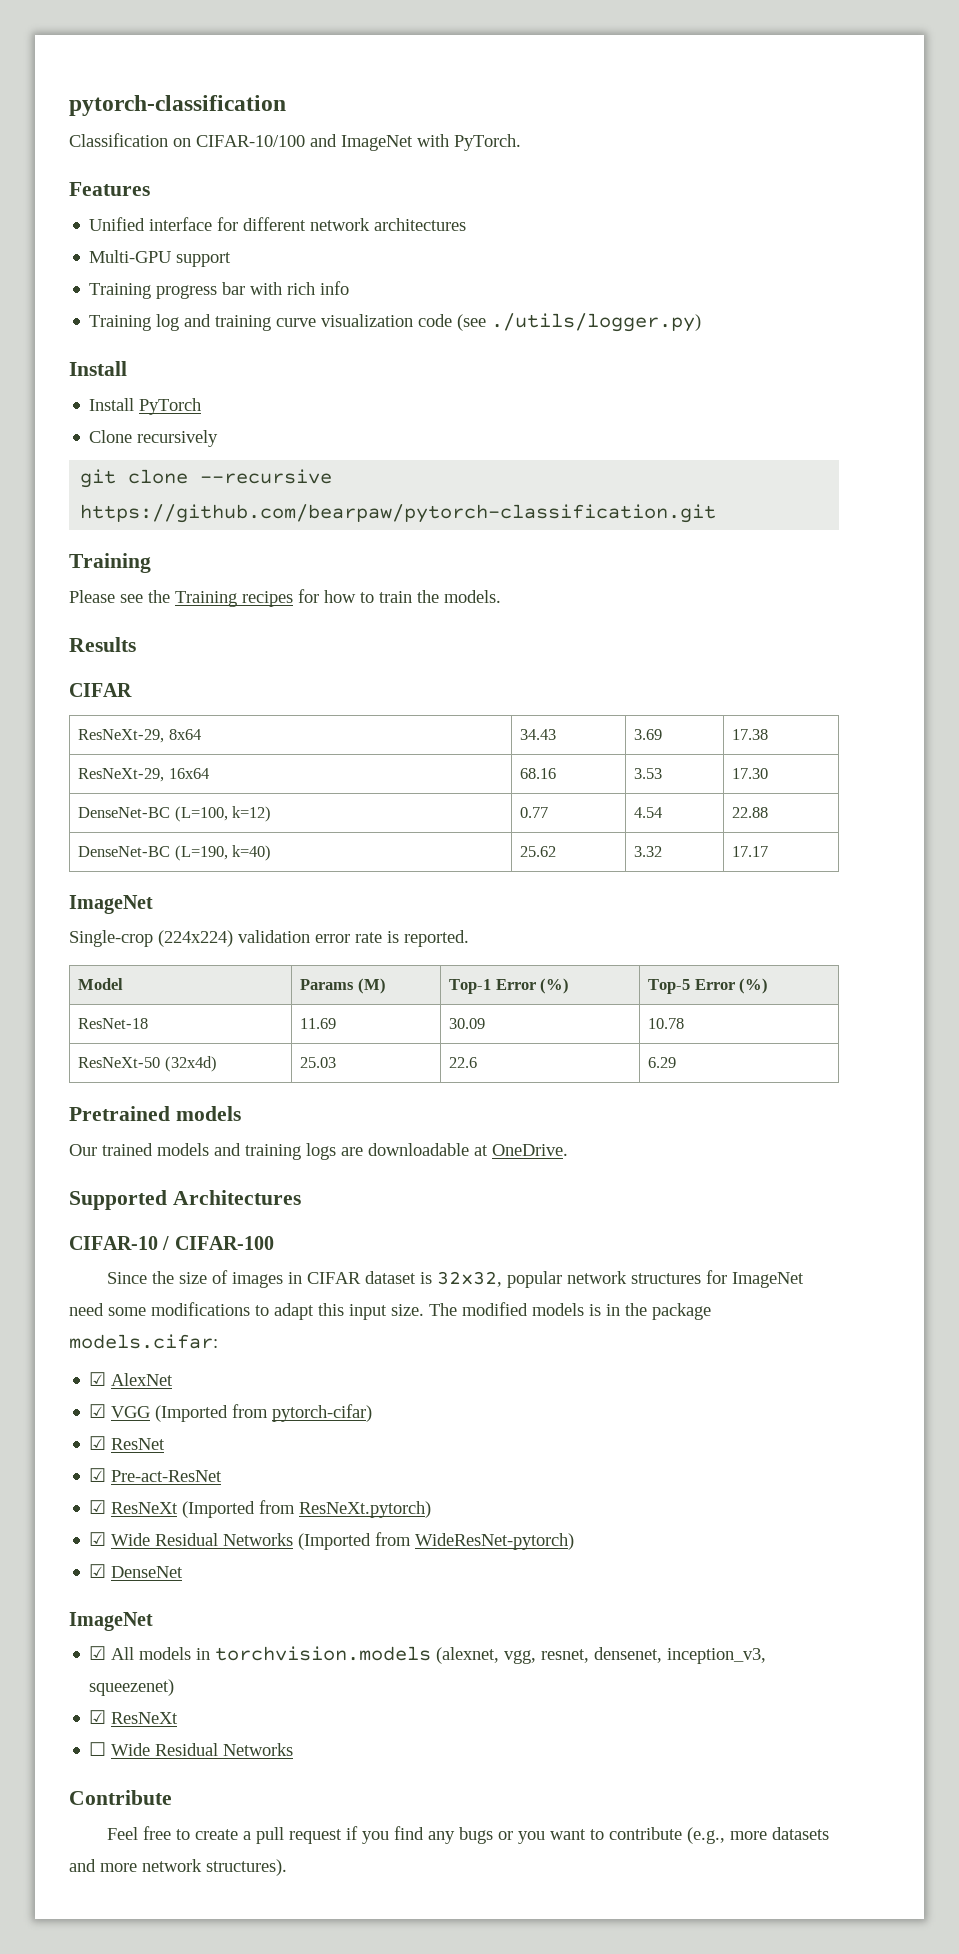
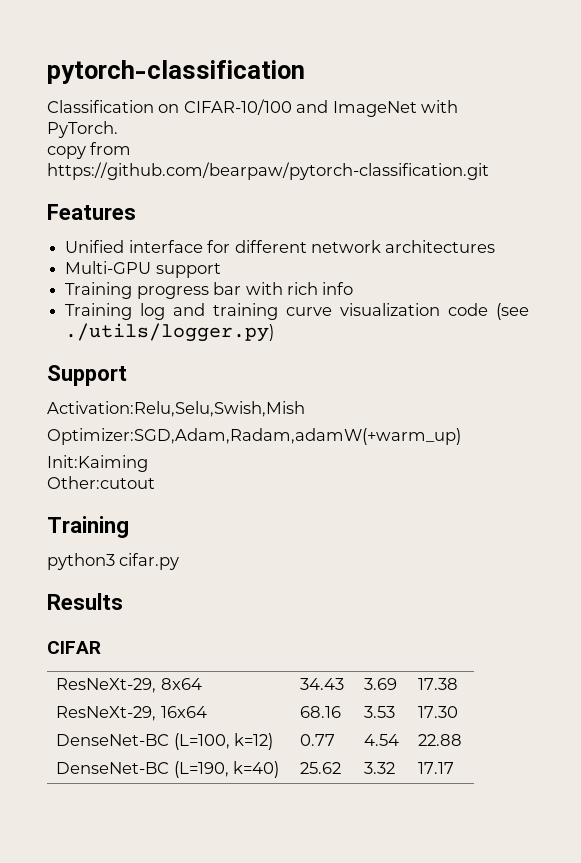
+ copy from https://github.com/bearpaw/pytorch-classification.git
  Training log and training curve visualization code (see ./utils/logger.py)
- Install
- Install PyTorch
- Clone recursively
- git clone --recursive https://github.com/bearpaw/pytorch-classification.git
+ Support
+ Activation:Relu,Selu,Swish,Mish
+ Optimizer:SGD,Adam,Radam,adamW(+warm_up)
+ Init:Kaiming
+ Other:cutout
  Training
- Please see the Training recipes for how to train the models.
+ python3 cifar.py
  DenseNet-BC (L=190, k=40) | 25.62 | 3.32 | 17.17
- ImageNet
- Single-crop (224x224) validation error rate is reported.
- Model | Params (M) | Top-1 Error (%) | Top-5 Error (%)
- ResNet-18 | 11.69 | 30.09 | 10.78
- ResNeXt-50 (32x4d) | 25.03 | 22.6 | 6.29
- Pretrained models
- Our trained models and training logs are downloadable at OneDrive.
- Supported Architectures
- CIFAR-10 / CIFAR-100
- Since the size of images in CIFAR dataset is 32x32, popular network structures for ImageNet need some modifications to adapt this input size. The modified models is in the package models.cifar:
- ☑ AlexNet
- ☑ VGG (Imported from pytorch-cifar)
- ☑ ResNet
- ☑ Pre-act-ResNet
- ☑ ResNeXt (Imported from ResNeXt.pytorch)
- ☑ Wide Residual Networks (Imported from WideResNet-pytorch)
- ☑ DenseNet
- ImageNet
- ☑ All models in torchvision.models (alexnet, vgg, resnet, densenet, inception_v3, squeezenet)
- ☑ ResNeXt
- ☐ Wide Residual Networks
- Contribute
- Feel free to create a pull request if you find any bugs or you want to contribute (e.g., more datasets and more network structures).

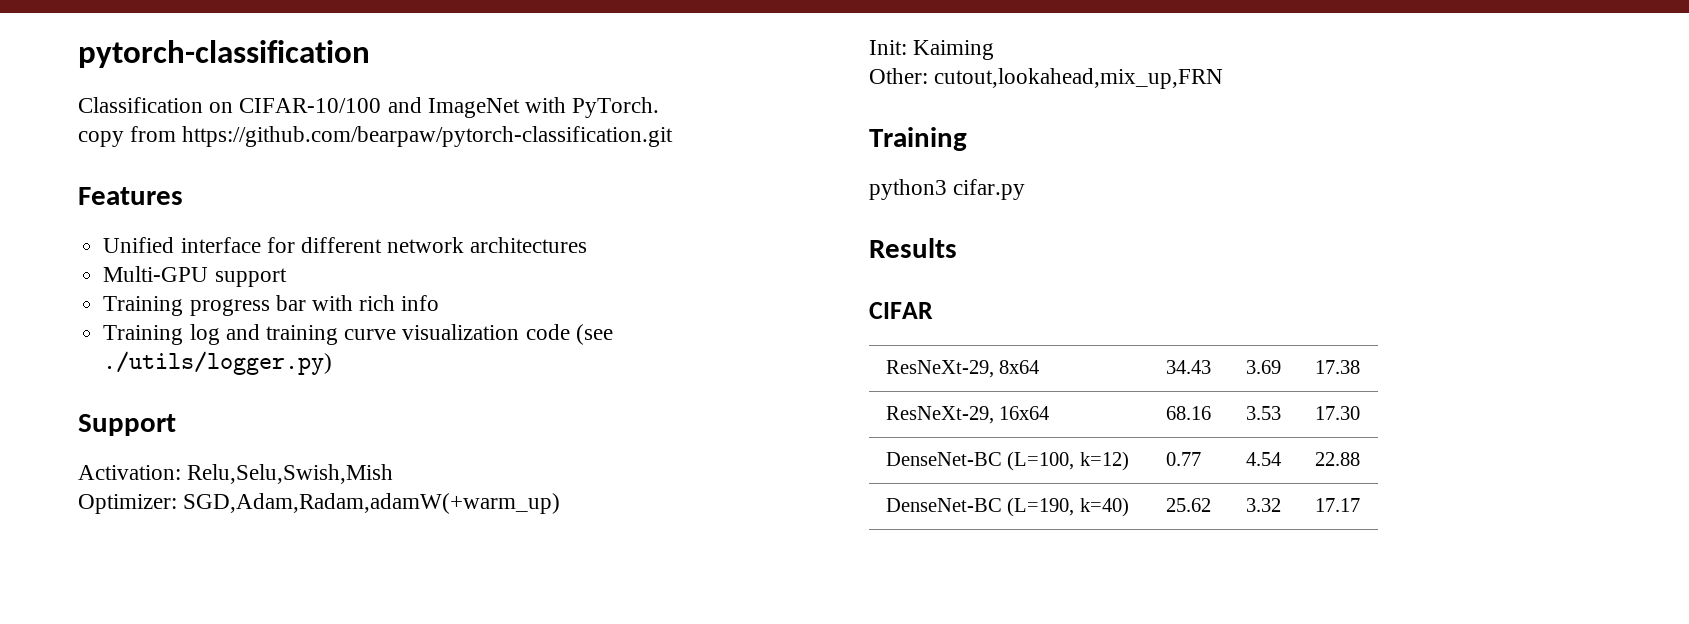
- Activation:Relu,Selu,Swish,Mish
- Optimizer:SGD,Adam,Radam,adamW(+warm_up)
- Init:Kaiming
- Other:cutout
+ Activation: Relu,Selu,Swish,Mish
+ Optimizer: SGD,Adam,Radam,adamW(+warm_up)
+ Init: Kaiming
+ Other: cutout,lookahead,mix_up,FRN

